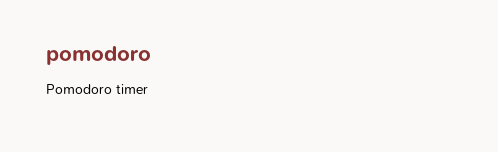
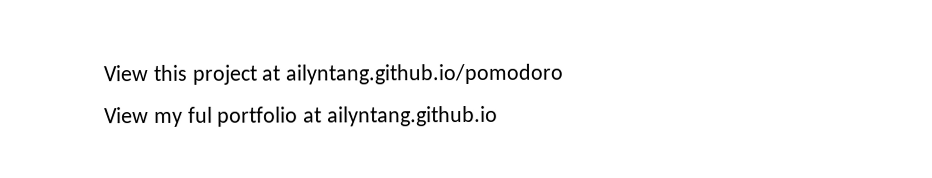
- pomodoro
- Pomodoro timer
+ View this project at ailyntang.github.io/pomodoro
+ View my ful portfolio at ailyntang.github.io

